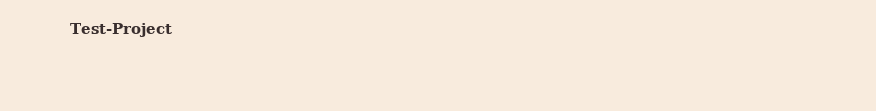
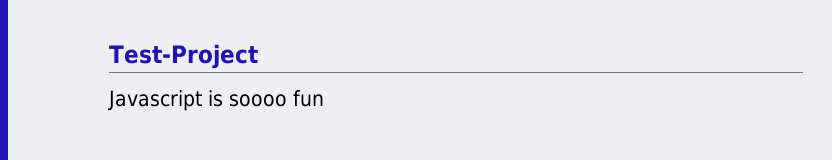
+ Javascript is soooo fun

